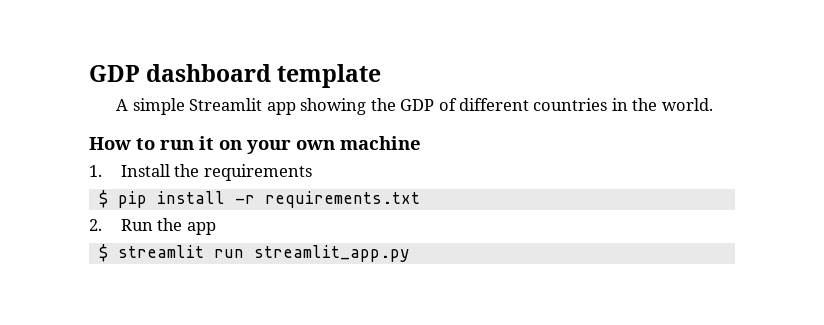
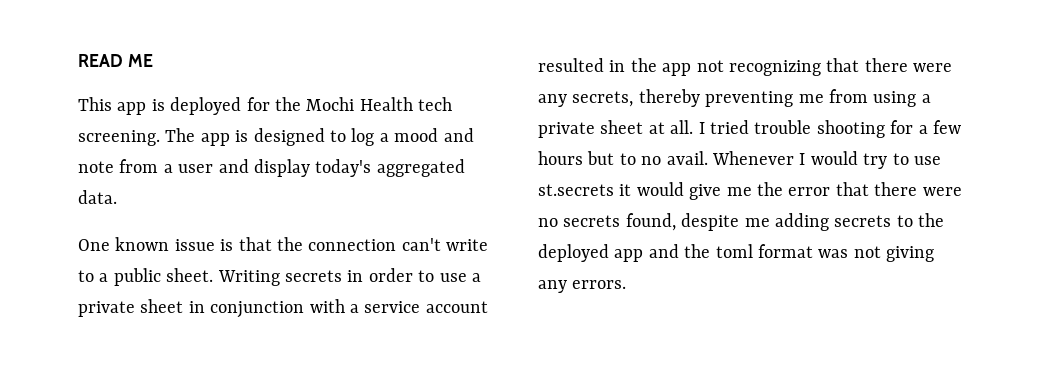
- GDP dashboard template
- A simple Streamlit app showing the GDP of different countries in the world.
- How to run it on your own machine
- 1. Install the requirements
- $ pip install -r requirements.txt
- 2. Run the app
- $ streamlit run streamlit_app.py
+ READ ME
+ This app is deployed for the Mochi Health tech screening. The app is designed to log a mood and note from a user and display today's aggregated data.
+ One known issue is that the connection can't write to a public sheet. Writing secrets in order to use a private sheet in conjunction with a service account resulted in the app not recognizing that there were any secrets, thereby preventing me from using a private sheet at all. I tried trouble shooting for a few hours but to no avail. Whenever I would try to use st.secrets it would give me the error that there were no secrets found, despite me adding secrets to the deployed app and the toml format was not giving any errors.

